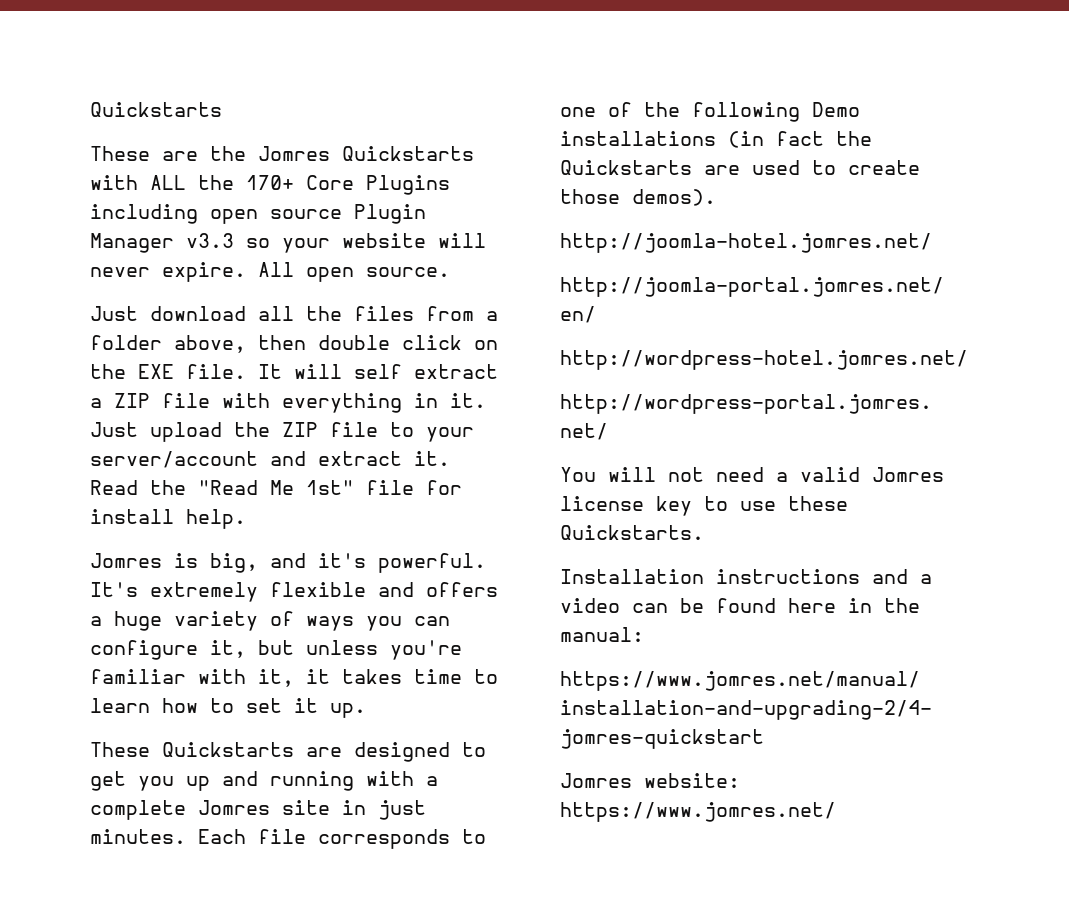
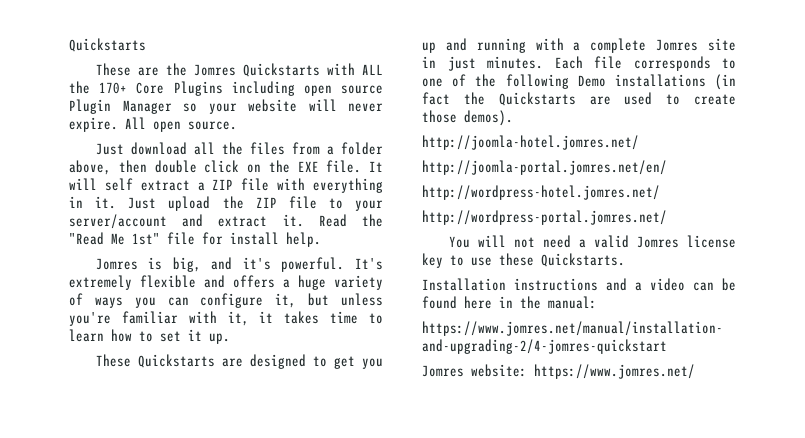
- These are the Jomres Quickstarts with ALL the 170+ Core Plugins including open source Plugin Manager v3.3 so your website will never expire.
+ These are the Jomres Quickstarts with ALL the 170+ Core Plugins including open source Plugin Manager so your website will never expire.

